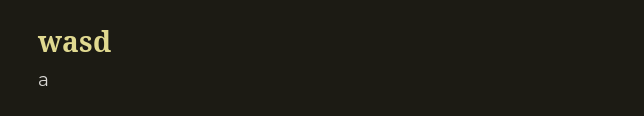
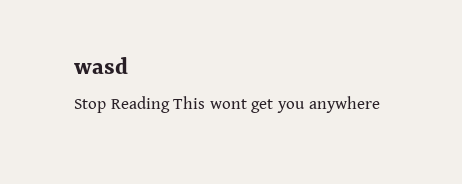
- a
+ Stop Reading This wont get you anywhere

